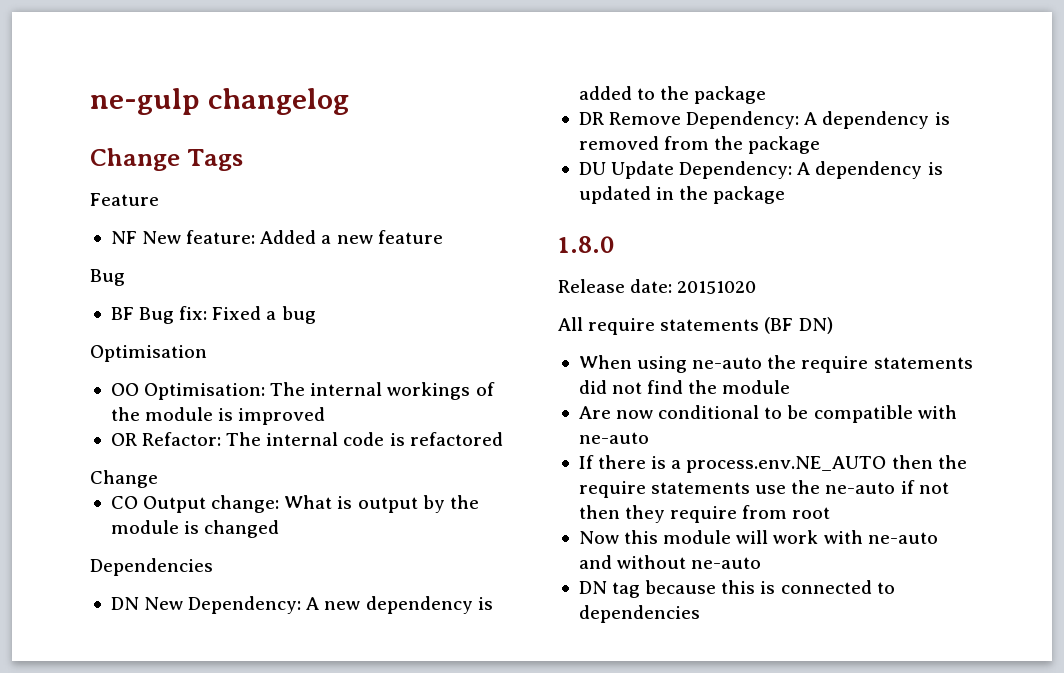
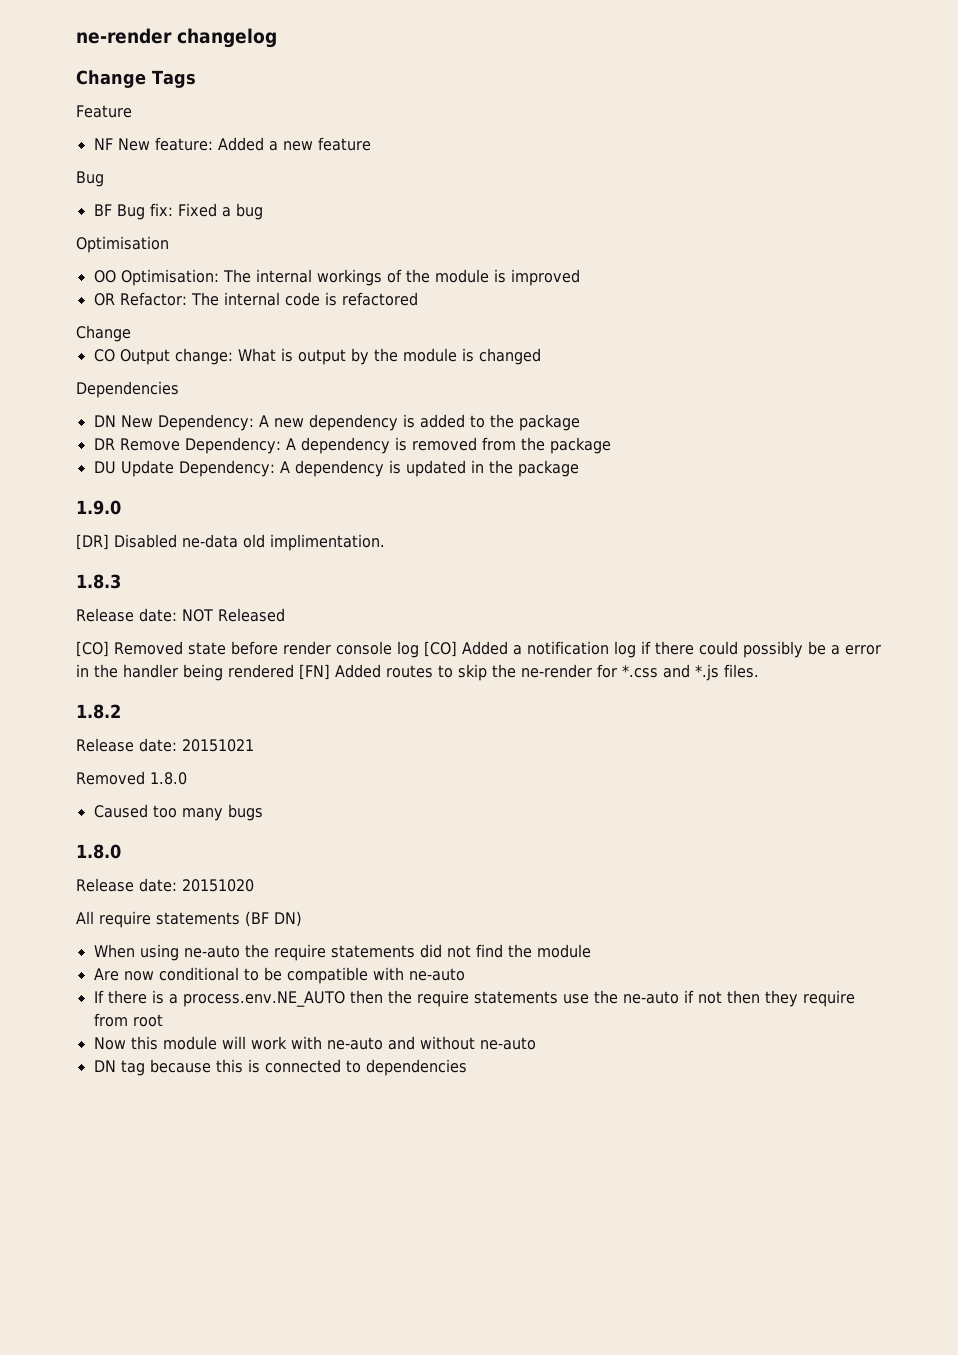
- ne-gulp changelog
+ ne-render changelog
+ 1.9.0
+ [DR] Disabled ne-data old implimentation.
+ 1.8.3
+ Release date: NOT Released
+ [CO] Removed state before render console log [CO] Added a notification log if there could possibly be a error in the handler being rendered [FN] Added routes to skip the ne-render for *.css and *.js files.
+ 1.8.2
+ Release date: 20151021
+ Removed 1.8.0
+ Caused too many bugs

